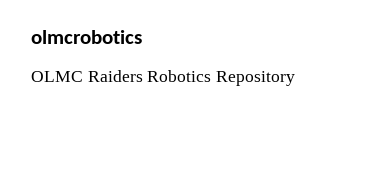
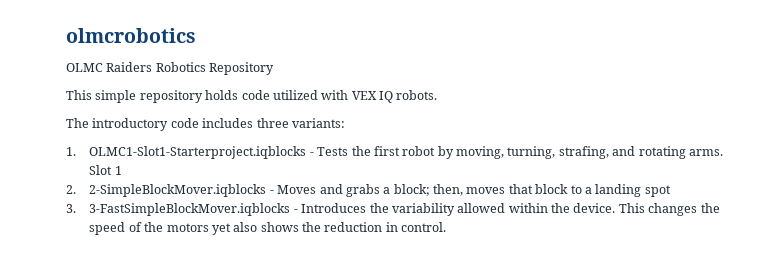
+ This simple repository holds code utilized with VEX IQ robots.
+ The introductory code includes three variants:
+ 1. OLMC1-Slot1-Starterproject.iqblocks - Tests the first robot by moving, turning, strafing, and rotating arms. Slot 1
+ 2. 2-SimpleBlockMover.iqblocks - Moves and grabs a block; then, moves that block to a landing spot
+ 3. 3-FastSimpleBlockMover.iqblocks - Introduces the variability allowed within the device. This changes the speed of the motors yet also shows the reduction in control.

